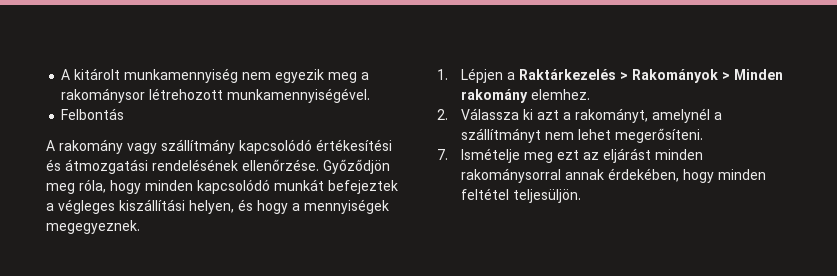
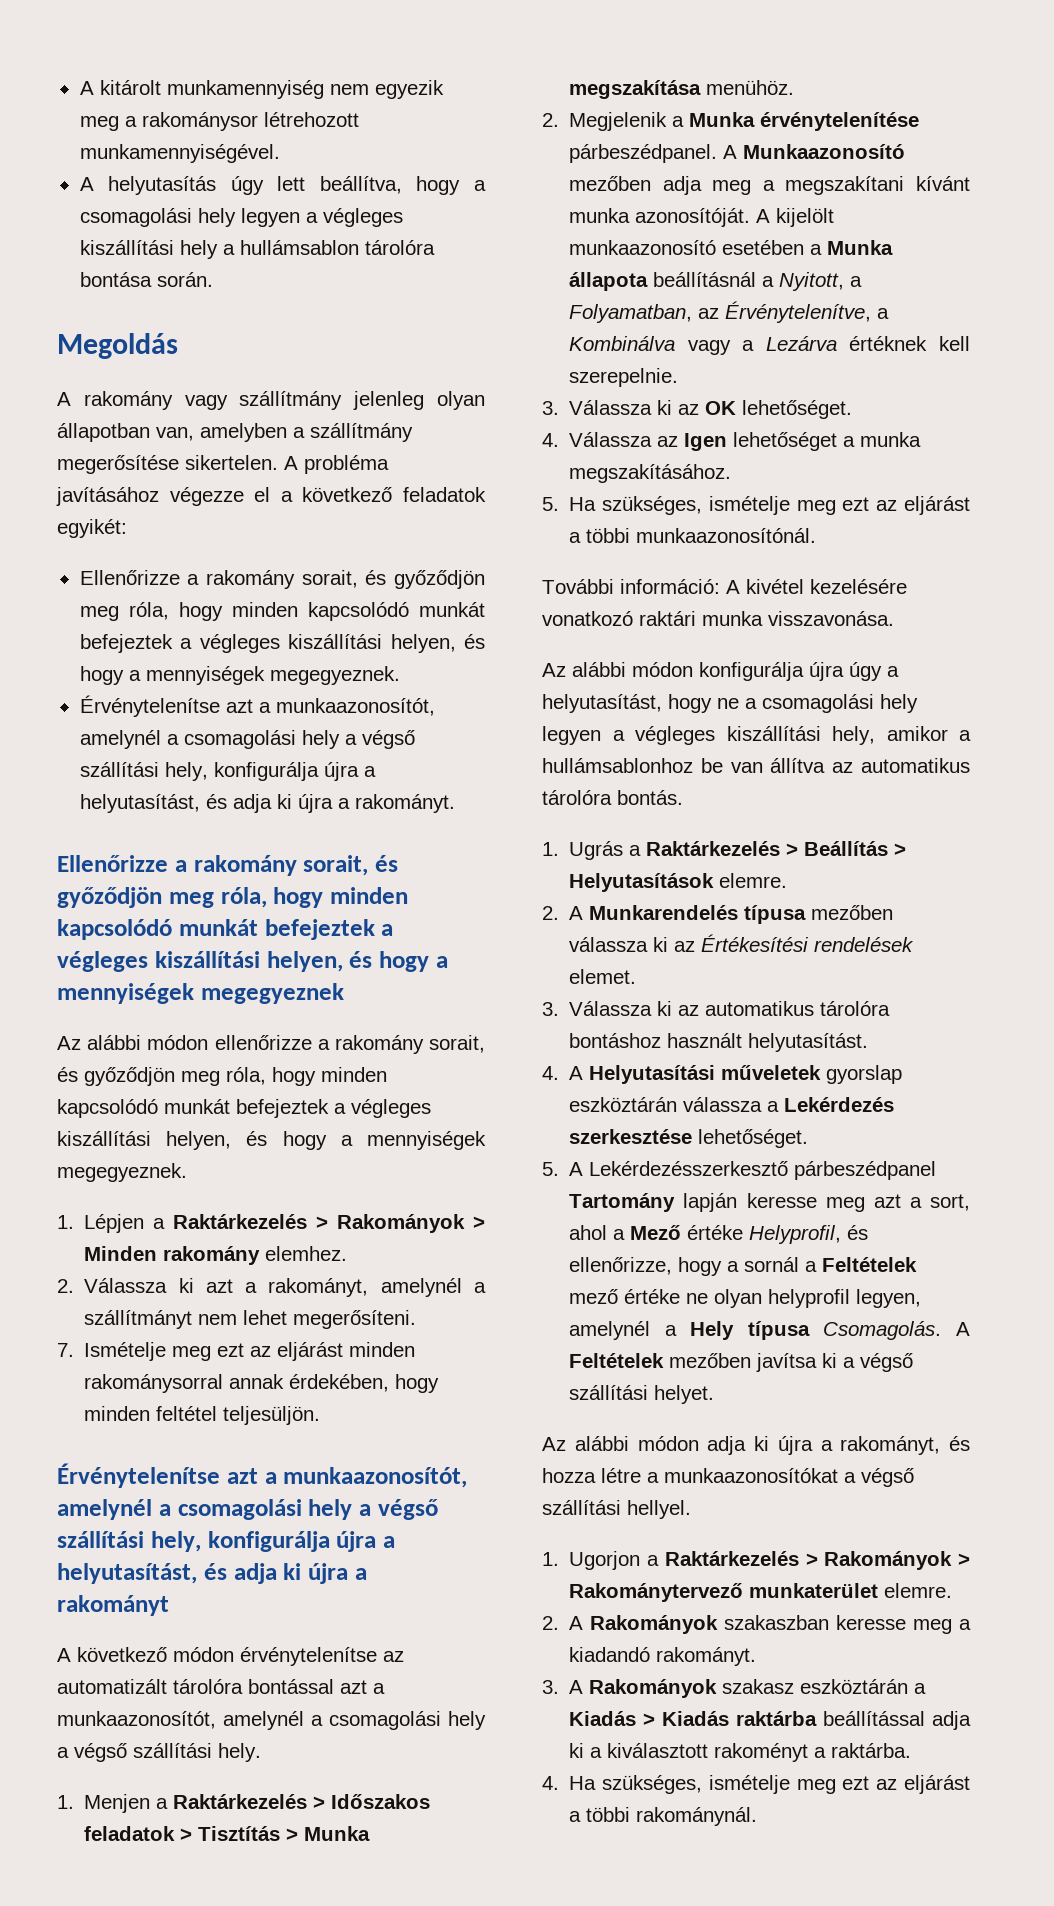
- Felbontás
- A rakomány vagy szállítmány kapcsolódó értékesítési és átmozgatási rendelésének ellenőrzése. Győződjön meg róla, hogy minden kapcsolódó munkát befejeztek a végleges kiszállítási helyen, és hogy a mennyiségek megegyeznek.
+ A helyutasítás úgy lett beállítva, hogy a csomagolási hely legyen a végleges kiszállítási hely a hullámsablon tárolóra bontása során.
+ Megoldás
+ A rakomány vagy szállítmány jelenleg olyan állapotban van, amelyben a szállítmány megerősítése sikertelen. A probléma javításához végezze el a következő feladatok egyikét:
+ Ellenőrizze a rakomány sorait, és győződjön meg róla, hogy minden kapcsolódó munkát befejeztek a végleges kiszállítási helyen, és hogy a mennyiségek megegyeznek.
+ Érvénytelenítse azt a munkaazonosítót, amelynél a csomagolási hely a végső szállítási hely, konfigurálja újra a helyutasítást, és adja ki újra a rakományt.
+ Ellenőrizze a rakomány sorait, és győződjön meg róla, hogy minden kapcsolódó munkát befejeztek a végleges kiszállítási helyen, és hogy a mennyiségek megegyeznek
+ Az alábbi módon ellenőrizze a rakomány sorait, és győződjön meg róla, hogy minden kapcsolódó munkát befejeztek a végleges kiszállítási helyen, és hogy a mennyiségek megegyeznek.
+ Érvénytelenítse azt a munkaazonosítót, amelynél a csomagolási hely a végső szállítási hely, konfigurálja újra a helyutasítást, és adja ki újra a rakományt
+ A következő módon érvénytelenítse az automatizált tárolóra bontással azt a munkaazonosítót, amelynél a csomagolási hely a végső szállítási hely.
+ 1. Menjen a Raktárkezelés > Időszakos feladatok > Tisztítás > Munka megszakítása menühöz.
+ 2. Megjelenik a Munka érvénytelenítése párbeszédpanel. A Munkaazonosító mezőben adja meg a megszakítani kívánt munka azonosítóját. A kijelölt munkaazonosító esetében a Munka állapota beállításnál a Nyitott, a Folyamatban, az Érvénytelenítve, a Kombinálva vagy a Lezárva értéknek kell szerepelnie.
+ 3. Válassza ki az OK lehetőséget.
+ 4. Válassza az Igen lehetőséget a munka megszakításához.
+ 5. Ha szükséges, ismételje meg ezt az eljárást a többi munkaazonosítónál.
+ További információ: A kivétel kezelésére vonatkozó raktári munka visszavonása.
+ Az alábbi módon konfigurálja újra úgy a helyutasítást, hogy ne a csomagolási hely legyen a végleges kiszállítási hely, amikor a hullámsablonhoz be van állítva az automatikus tárolóra bontás.
+ 1. Ugrás a Raktárkezelés > Beállítás > Helyutasítások elemre.
+ 2. A Munkarendelés típusa mezőben válassza ki az Értékesítési rendelések elemet.
+ 3. Válassza ki az automatikus tárolóra bontáshoz használt helyutasítást.
+ 4. A Helyutasítási műveletek gyorslap eszköztárán válassza a Lekérdezés szerkesztése lehetőséget.
+ 5. A Lekérdezésszerkesztő párbeszédpanel Tartomány lapján keresse meg azt a sort, ahol a Mező értéke Helyprofil, és ellenőrizze, hogy a sornál a Feltételek mező értéke ne olyan helyprofil legyen, amelynél a Hely típusa Csomagolás. A Feltételek mezőben javítsa ki a végső szállítási helyet.
+ Az alábbi módon adja ki újra a rakományt, és hozza létre a munkaazonosítókat a végső szállítási hellyel.
+ 1. Ugorjon a Raktárkezelés > Rakományok > Rakománytervező munkaterület elemre.
+ 2. A Rakományok szakaszban keresse meg a kiadandó rakományt.
+ 3. A Rakományok szakasz eszköztárán a Kiadás > Kiadás raktárba beállítással adja ki a kiválasztott rakoményt a raktárba.
+ 4. Ha szükséges, ismételje meg ezt az eljárást a többi rakománynál.

